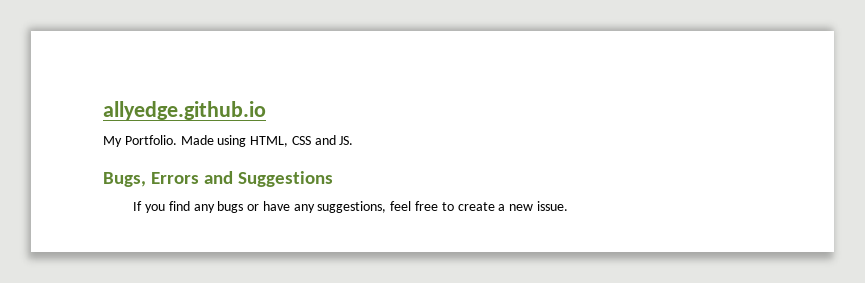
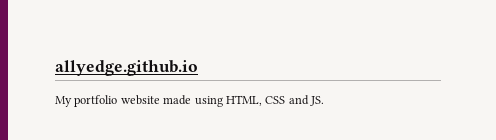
- My Portfolio. Made using HTML, CSS and JS.
+ My portfolio website made using HTML, CSS and JS.
- Bugs, Errors and Suggestions
- If you find any bugs or have any suggestions, feel free to create a new issue.

